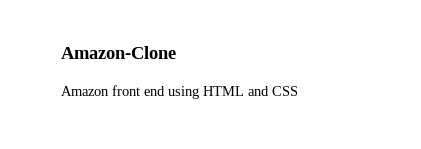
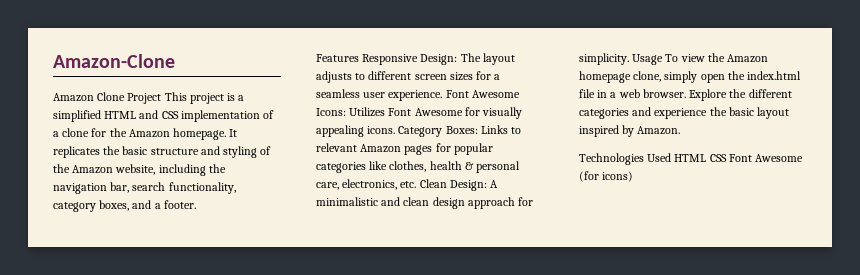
- Amazon front end using HTML and CSS
+ Amazon Clone Project This project is a simplified HTML and CSS implementation of a clone for the Amazon homepage. It replicates the basic structure and styling of the Amazon website, including the navigation bar, search functionality, category boxes, and a footer.
+ Features Responsive Design: The layout adjusts to different screen sizes for a seamless user experience. Font Awesome Icons: Utilizes Font Awesome for visually appealing icons. Category Boxes: Links to relevant Amazon pages for popular categories like clothes, health & personal care, electronics, etc. Clean Design: A minimalistic and clean design approach for simplicity. Usage To view the Amazon homepage clone, simply open the index.html file in a web browser. Explore the different categories and experience the basic layout inspired by Amazon.
+ Technologies Used HTML CSS Font Awesome (for icons)

